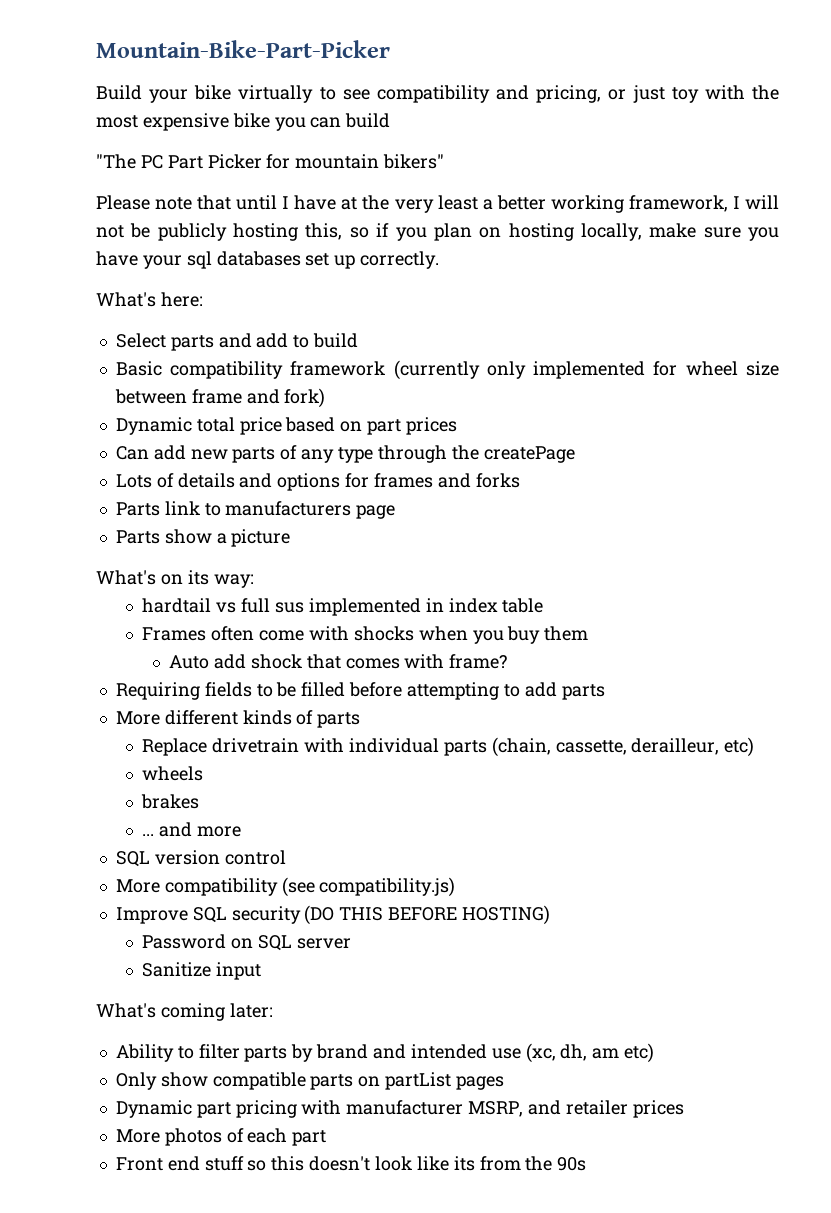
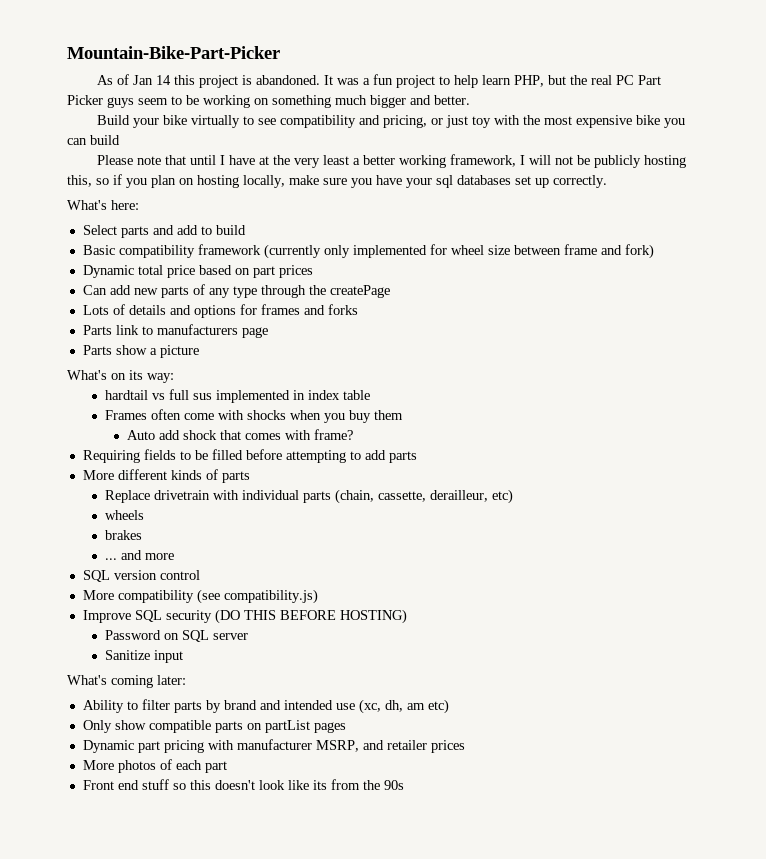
+ As of Jan 14 this project is abandoned. It was a fun project to help learn PHP, but the real PC Part Picker guys seem to be working on something much bigger and better.
- "The PC Part Picker for mountain bikers"

